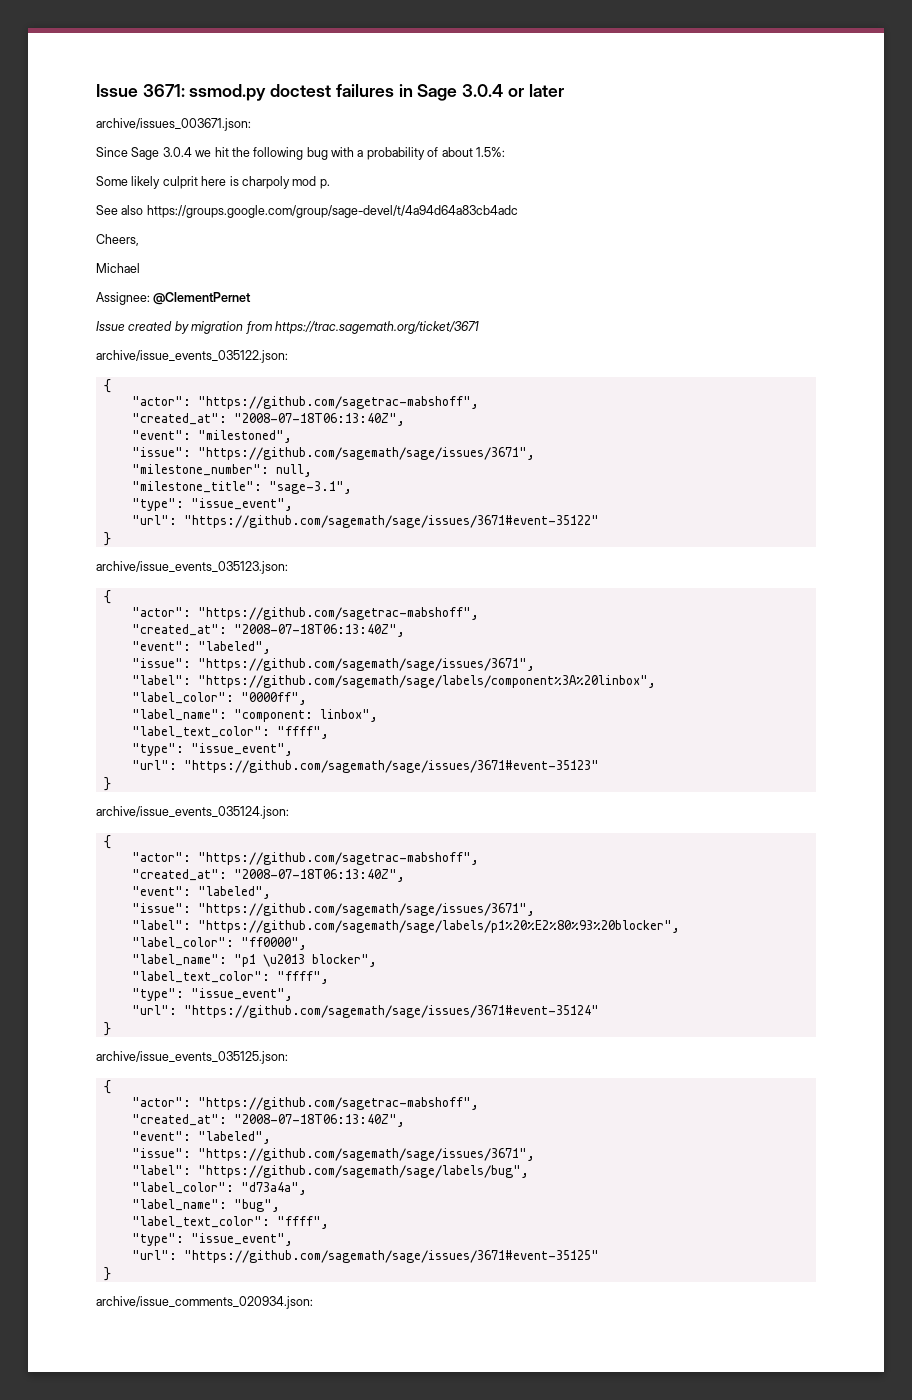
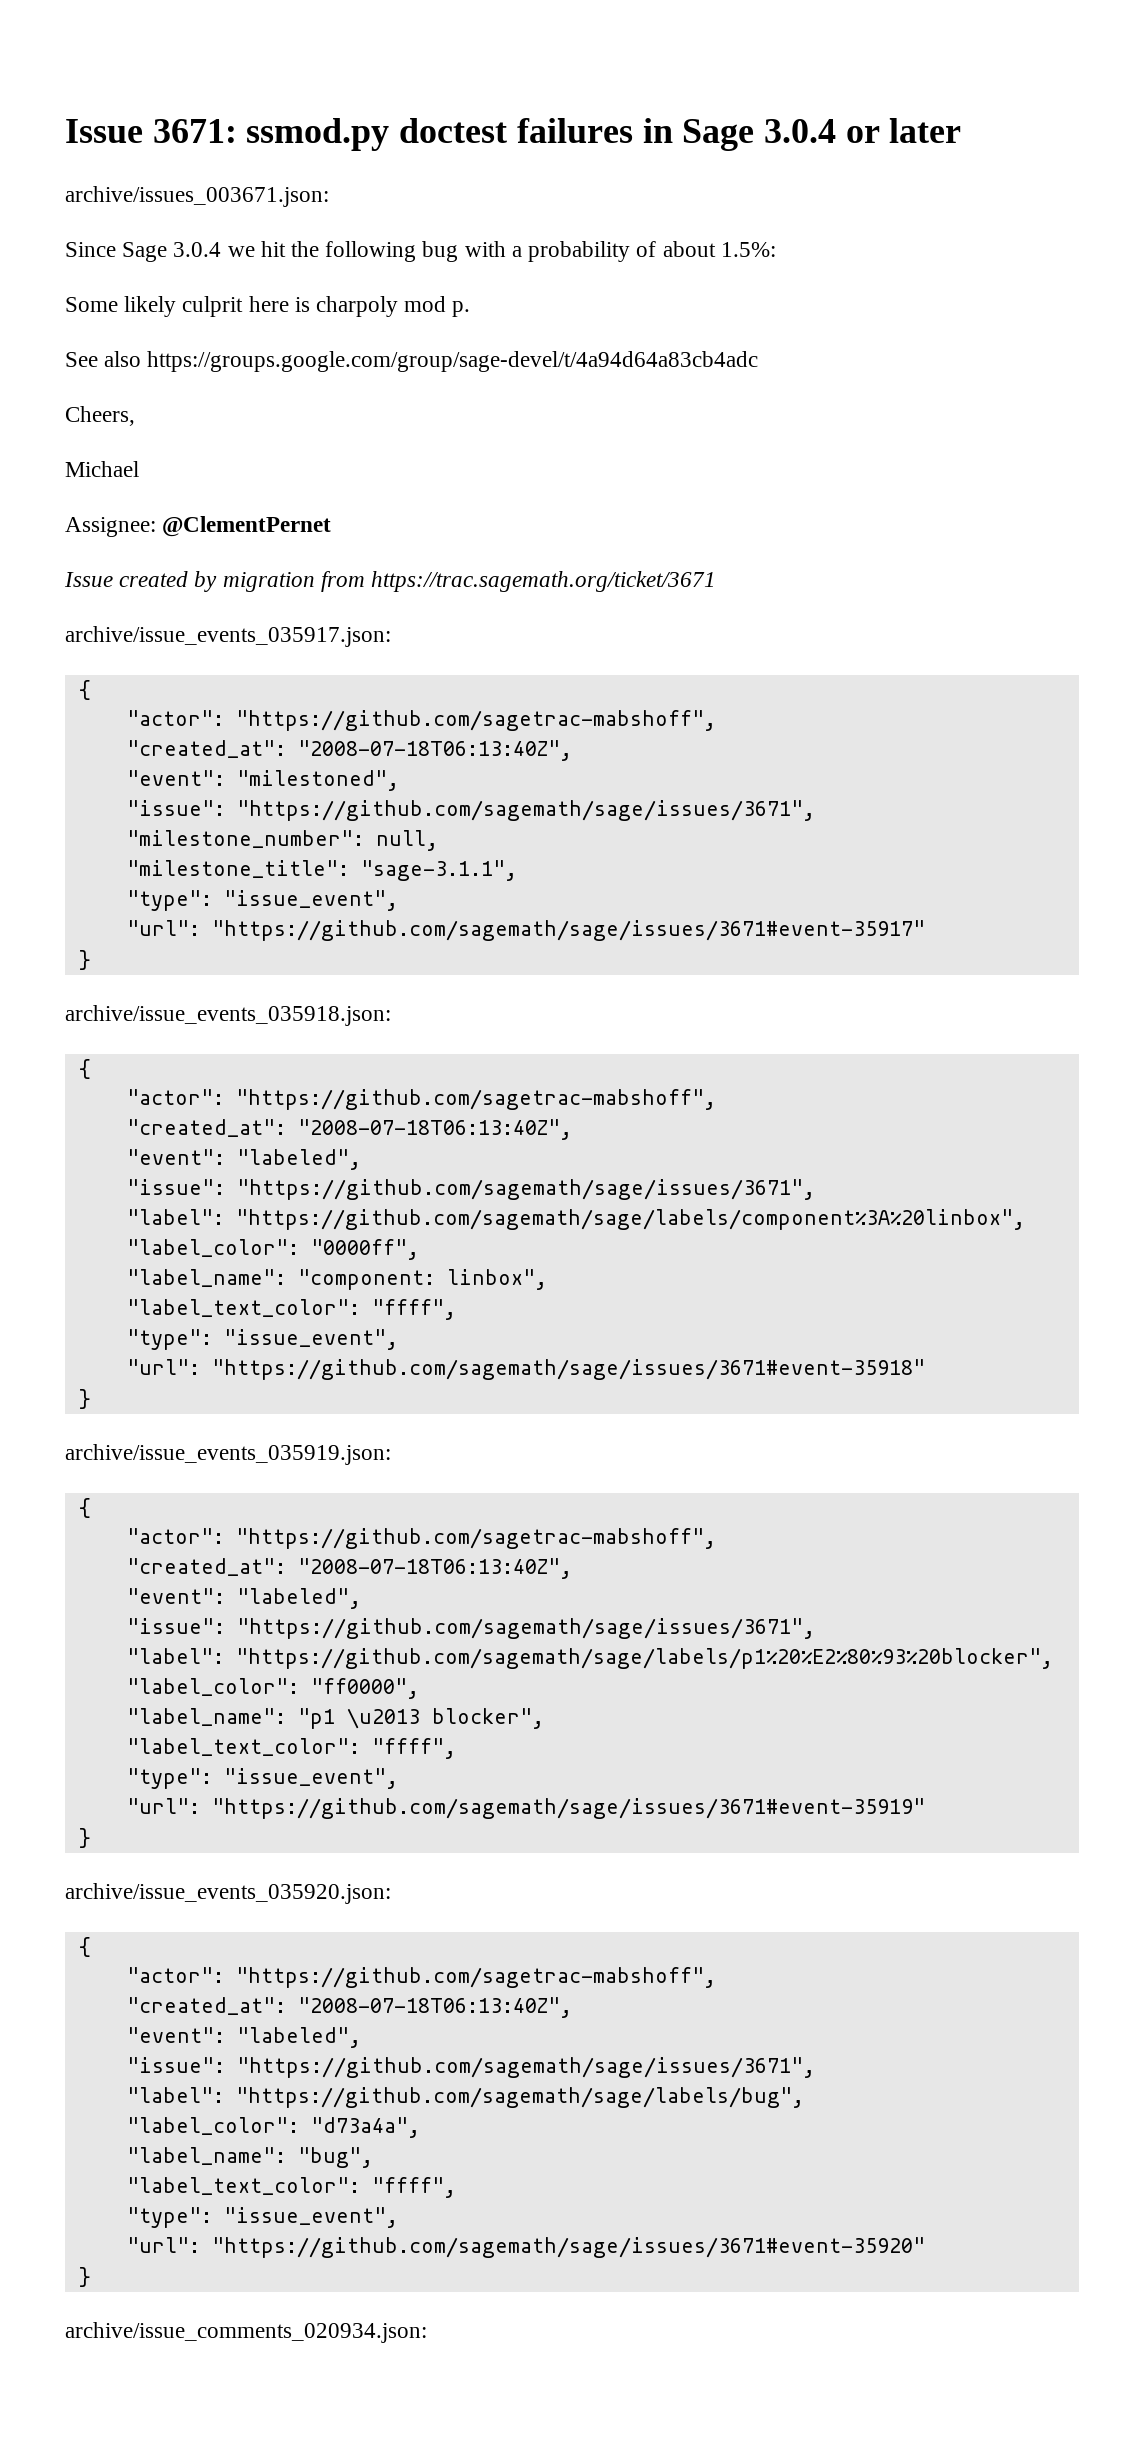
- archive/issue_events_035122.json:
+ archive/issue_events_035917.json:
- "milestone_title": "sage-3.1",
+ "milestone_title": "sage-3.1.1",
  "type": "issue_event",
- "url": "https://github.com/sagemath/sage/issues/3671#event-35122"
+ "url": "https://github.com/sagemath/sage/issues/3671#event-35917"
  }
- archive/issue_events_035123.json:
+ archive/issue_events_035918.json:
- "url": "https://github.com/sagemath/sage/issues/3671#event-35123"
+ "url": "https://github.com/sagemath/sage/issues/3671#event-35918"
  }
- archive/issue_events_035124.json:
+ archive/issue_events_035919.json:
- "url": "https://github.com/sagemath/sage/issues/3671#event-35124"
+ "url": "https://github.com/sagemath/sage/issues/3671#event-35919"
  }
- archive/issue_events_035125.json:
+ archive/issue_events_035920.json:
- "url": "https://github.com/sagemath/sage/issues/3671#event-35125"
+ "url": "https://github.com/sagemath/sage/issues/3671#event-35920"

